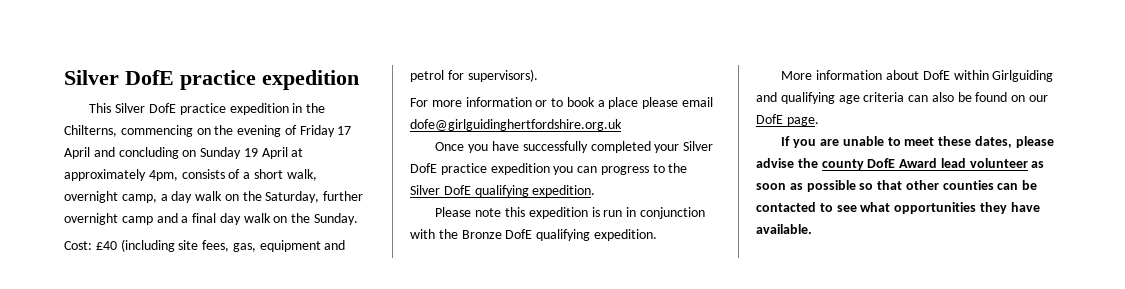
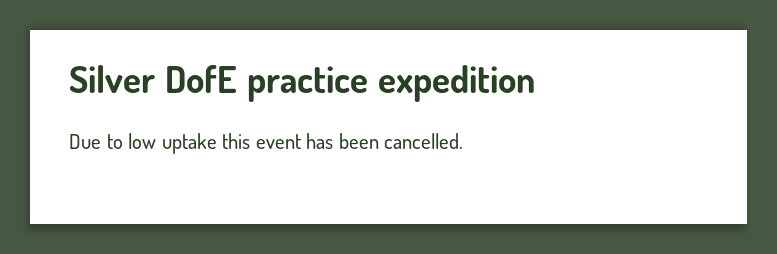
- This Silver DofE practice expedition in the Chilterns, commencing on the evening of Friday 17 April and concluding on Sunday 19 April at approximately 4pm, consists of a short walk, overnight camp, a day walk on the Saturday, further overnight camp and a final day walk on the Sunday.
- Cost: £40 (including site fees, gas, equipment and petrol for supervisors).
- For more information or to book a place please email dofe@girlguidinghertfordshire.org.uk
- Once you have successfully completed your Silver DofE practice expedition you can progress to the Silver DofE qualifying expedition.
- Please note this expedition is run in conjunction with the Bronze DofE qualifying expedition.
- More information about DofE within Girlguiding and qualifying age criteria can also be found on our DofE page.
- If you are unable to meet these dates, please advise the county DofE Award lead volunteer as soon as possible so that other counties can be contacted to see what opportunities they have available.
+ Due to low uptake this event has been cancelled.

